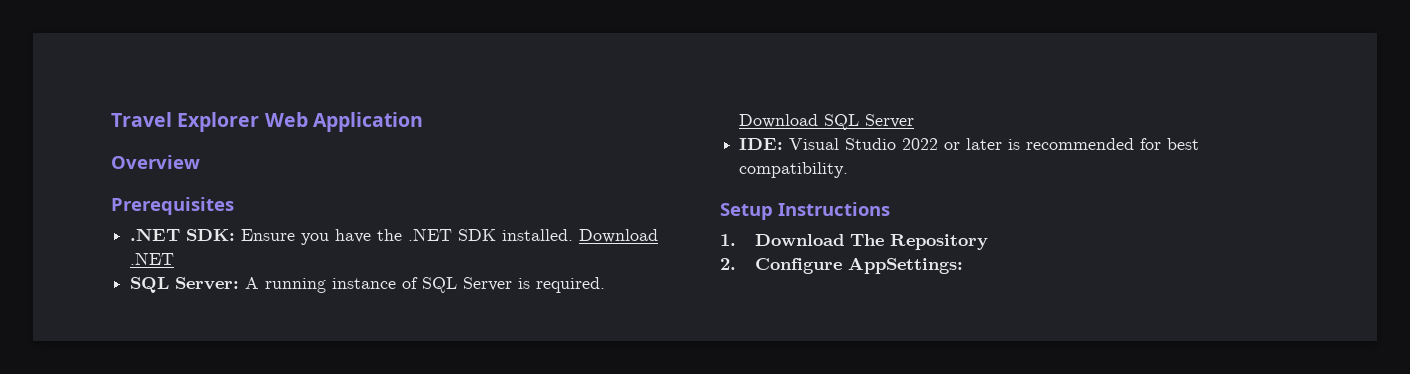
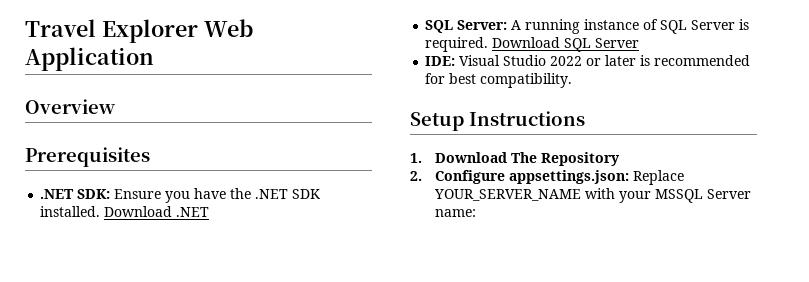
- 2. Configure AppSettings:
+ 2. Configure appsettings.json: Replace YOUR_SERVER_NAME with your MSSQL Server name:

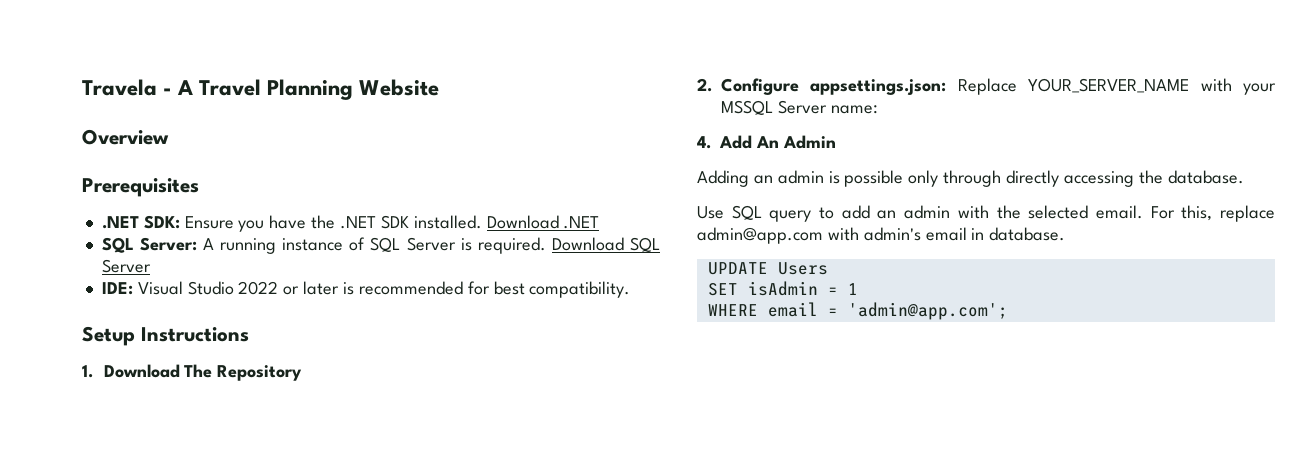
- Travel Explorer Web Application
+ Travela - A Travel Planning Website
+ 4. Add An Admin
+ Adding an admin is possible only through directly accessing the database.
+ Use SQL query to add an admin with the selected email. For this, replace admin@app.com with admin's email in database.
+ UPDATE Users
+ SET isAdmin = 1
+ WHERE email = 'admin@app.com';

